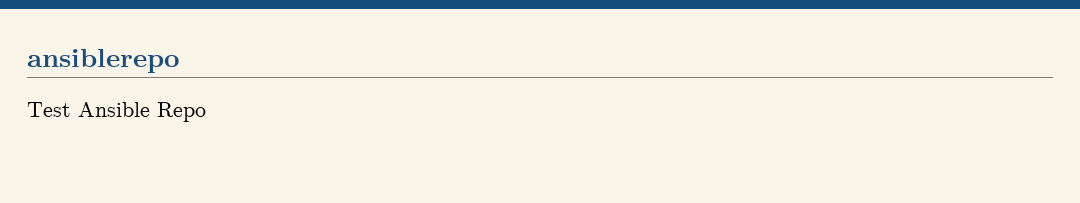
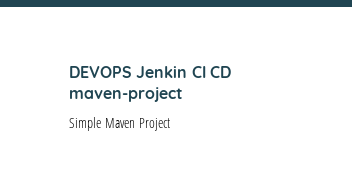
- ansiblerepo
- Test Ansible Repo
+ DEVOPS Jenkin CI CD maven-project
+ Simple Maven Project

